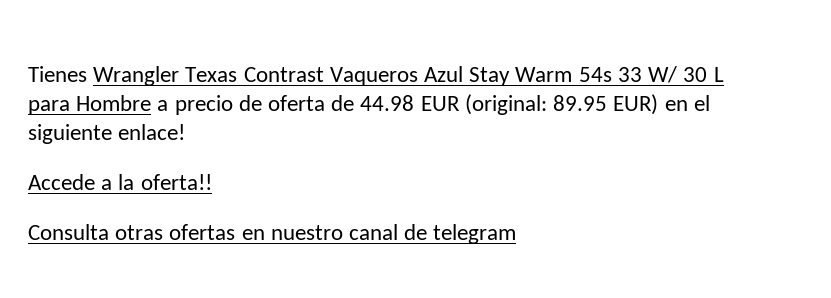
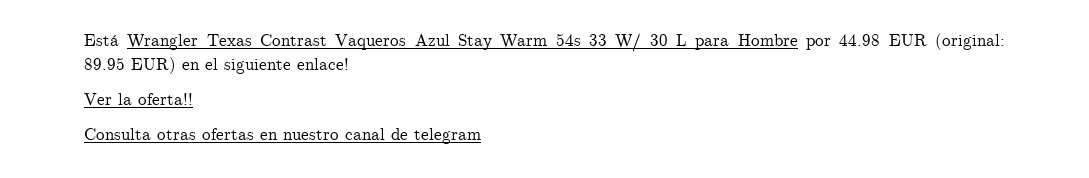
- Tienes Wrangler Texas Contrast Vaqueros Azul Stay Warm 54s 33 W/ 30 L para Hombre a precio de oferta de 44.98 EUR (original: 89.95 EUR) en el siguiente enlace!
+ Está Wrangler Texas Contrast Vaqueros Azul Stay Warm 54s 33 W/ 30 L para Hombre por 44.98 EUR (original: 89.95 EUR) en el siguiente enlace!
- Accede a la oferta!!
+ Ver la oferta!!

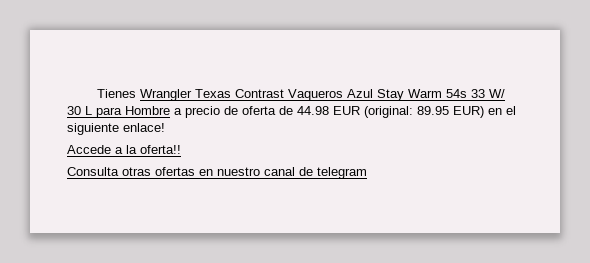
- Está Wrangler Texas Contrast Vaqueros Azul Stay Warm 54s 33 W/ 30 L para Hombre por 44.98 EUR (original: 89.95 EUR) en el siguiente enlace!
+ Tienes Wrangler Texas Contrast Vaqueros Azul Stay Warm 54s 33 W/ 30 L para Hombre a precio de oferta de 44.98 EUR (original: 89.95 EUR) en el siguiente enlace!
- Ver la oferta!!
+ Accede a la oferta!!

